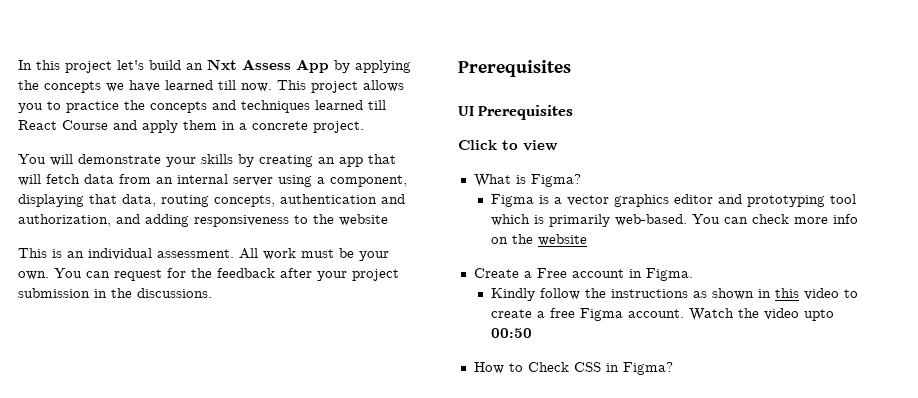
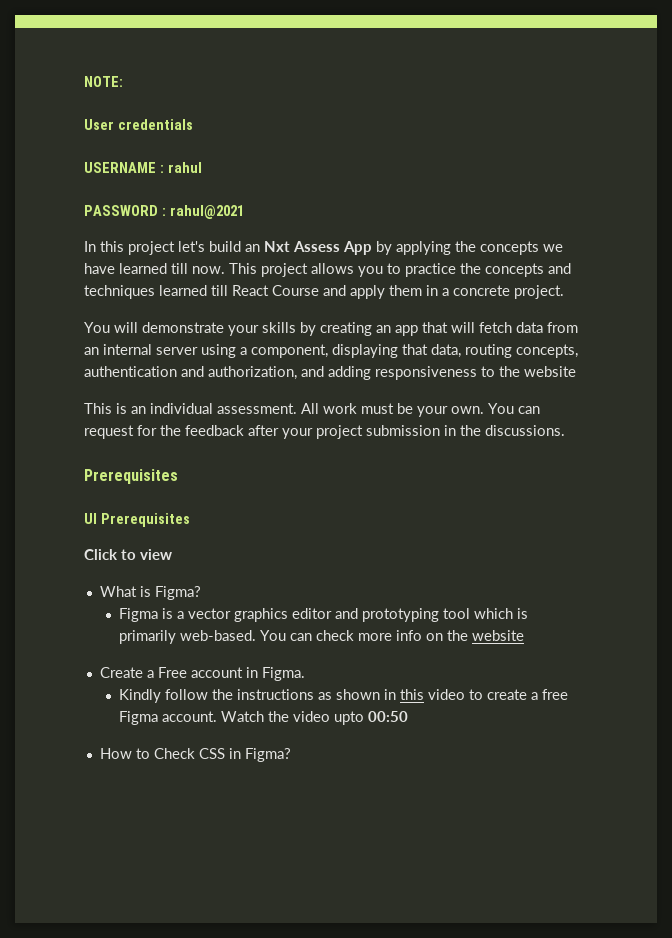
+ NOTE:
+ User credentials
+ USERNAME : rahul
+ PASSWORD : rahul@2021

